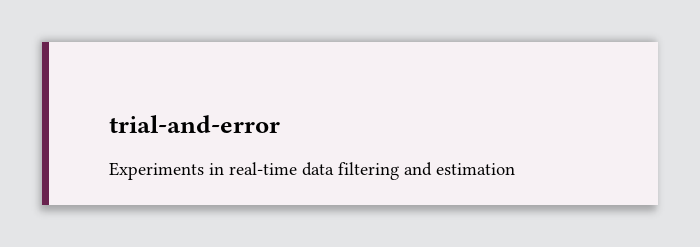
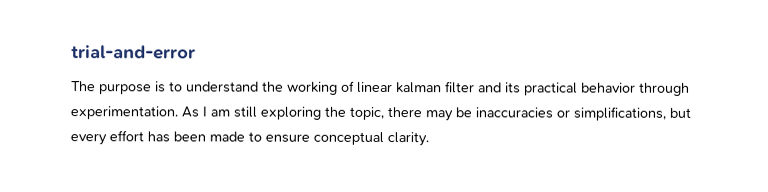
- Experiments in real-time data filtering and estimation
+ The purpose is to understand the working of linear kalman filter and its practical behavior through experimentation. As I am still exploring the topic, there may be inaccuracies or simplifications, but every effort has been made to ensure conceptual clarity.

